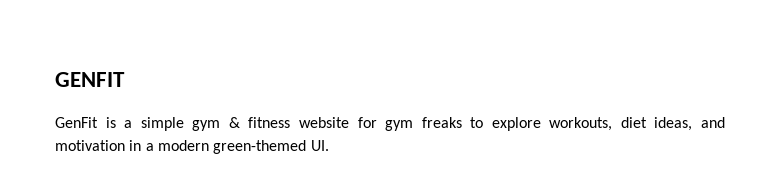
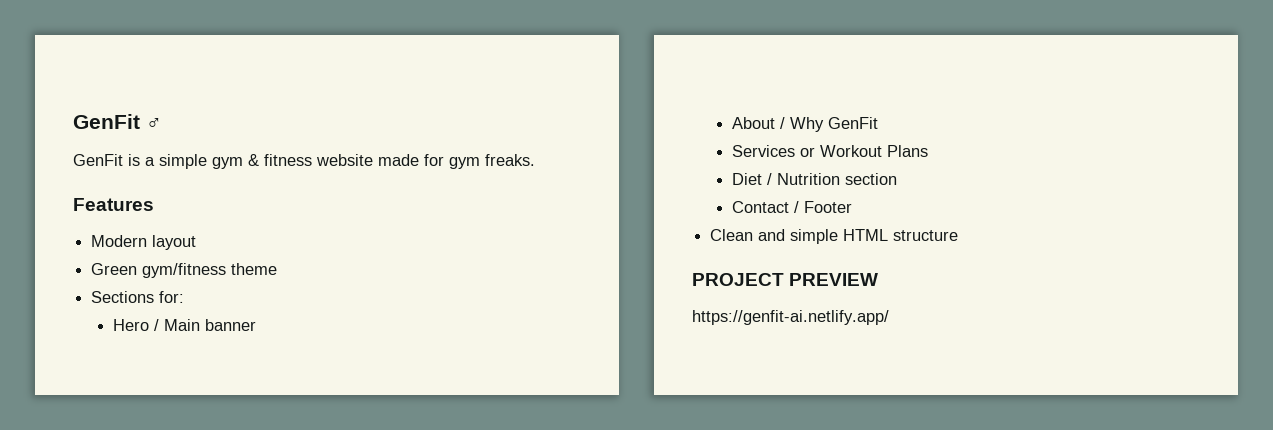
- GENFIT
+ GenFit ♂
- GenFit is a simple gym & fitness website for gym freaks to explore workouts, diet ideas, and motivation in a modern green-themed UI.
+ GenFit is a simple gym & fitness website made for gym freaks.
+ Features
+ Modern layout
+ Green gym/fitness theme
+ Sections for:
+ Hero / Main banner
+ About / Why GenFit
+ Services or Workout Plans
+ Diet / Nutrition section
+ Contact / Footer
+ Clean and simple HTML structure
+ PROJECT PREVIEW
+ https://genfit-ai.netlify.app/

